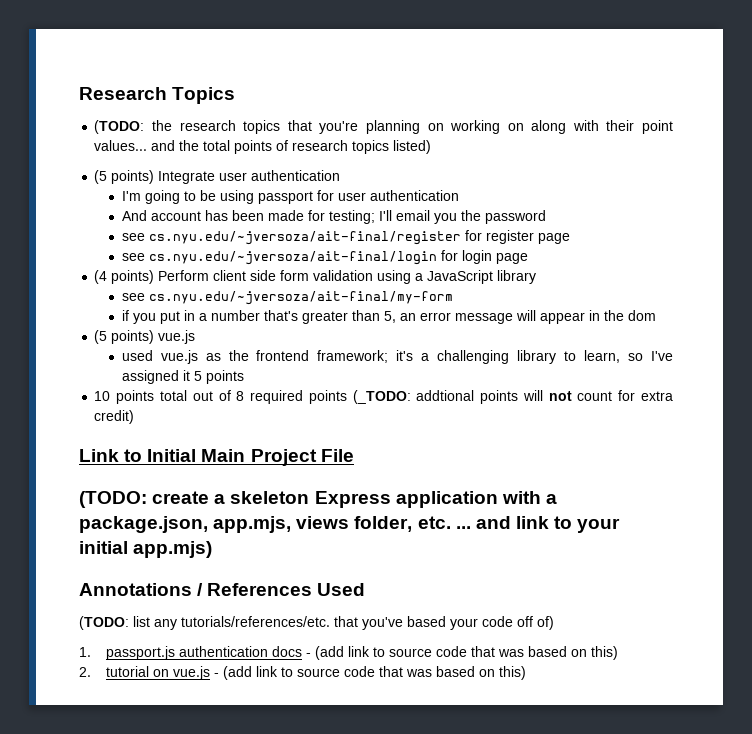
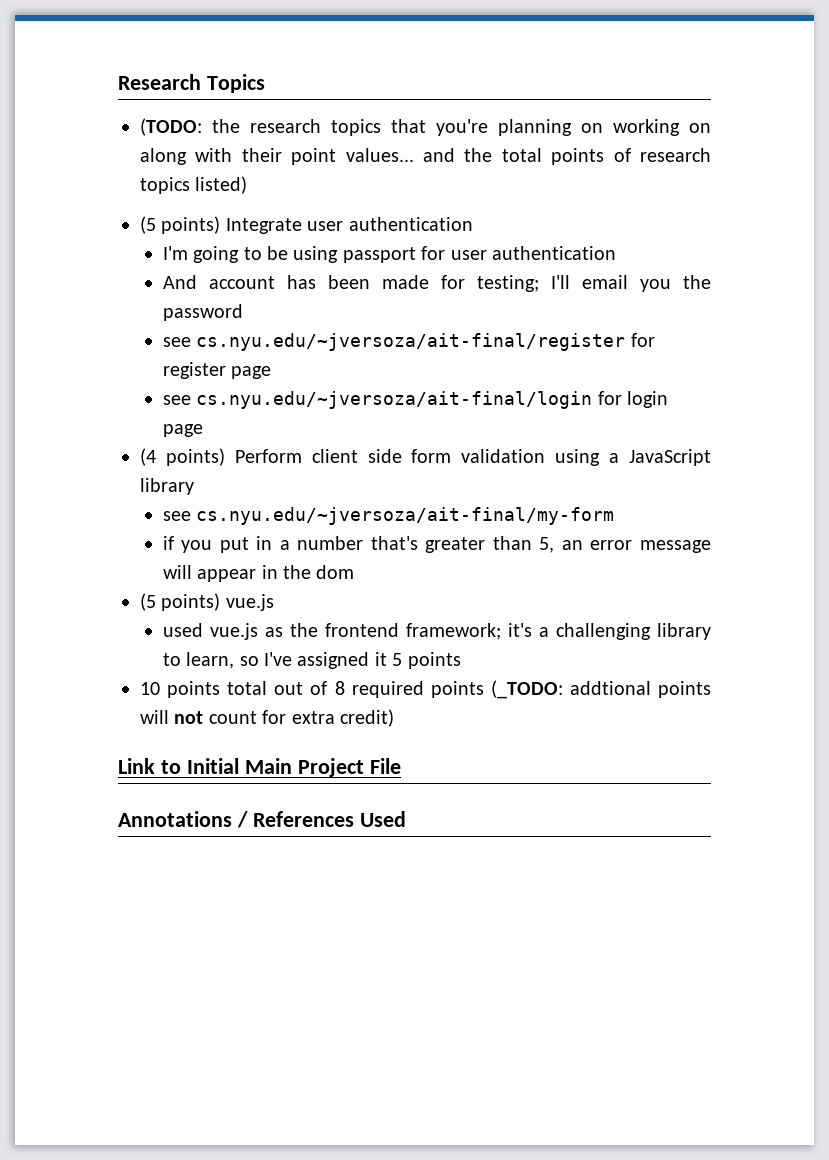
- (TODO: create a skeleton Express application with a package.json, app.mjs, views folder, etc. ... and link to your initial app.mjs)
  Annotations / References Used
- (TODO: list any tutorials/references/etc. that you've based your code off of)
- 1. passport.js authentication docs - (add link to source code that was based on this)
- 2. tutorial on vue.js - (add link to source code that was based on this)

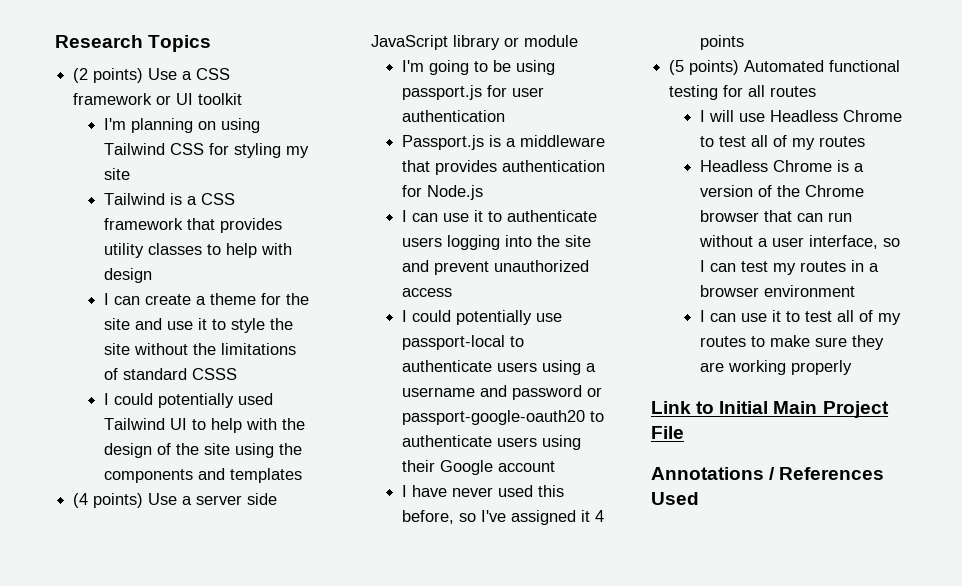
- (TODO: the research topics that you're planning on working on along with their point values... and the total points of research topics listed)
- (5 points) Integrate user authentication
+ (2 points) Use a CSS framework or UI toolkit
+ I'm planning on using Tailwind CSS for styling my site
+ Tailwind is a CSS framework that provides utility classes to help with design
+ I can create a theme for the site and use it to style the site without the limitations of standard CSSS
+ I could potentially used Tailwind UI to help with the design of the site using the components and templates
+ (4 points) Use a server side JavaScript library or module
- I'm going to be using passport for user authentication
+ I'm going to be using passport.js for user authentication
- And account has been made for testing; I'll email you the password
- see cs.nyu.edu/~jversoza/ait-final/register for register page
- see cs.nyu.edu/~jversoza/ait-final/login for login page
- (4 points) Perform client side form validation using a JavaScript library
- see cs.nyu.edu/~jversoza/ait-final/my-form
- if you put in a number that's greater than 5, an error message will appear in the dom
- (5 points) vue.js
- used vue.js as the frontend framework; it's a challenging library to learn, so I've assigned it 5 points
+ Passport.js is a middleware that provides authentication for Node.js
+ I can use it to authenticate users logging into the site and prevent unauthorized access
+ I could potentially use passport-local to authenticate users using a username and password or passport-google-oauth20 to authenticate users using their Google account
+ I have never used this before, so I've assigned it 4 points
- 10 points total out of 8 required points (_TODO: addtional points will not count for extra credit)
+ (5 points) Automated functional testing for all routes
+ I will use Headless Chrome to test all of my routes
+ Headless Chrome is a version of the Chrome browser that can run without a user interface, so I can test my routes in a browser environment
+ I can use it to test all of my routes to make sure they are working properly

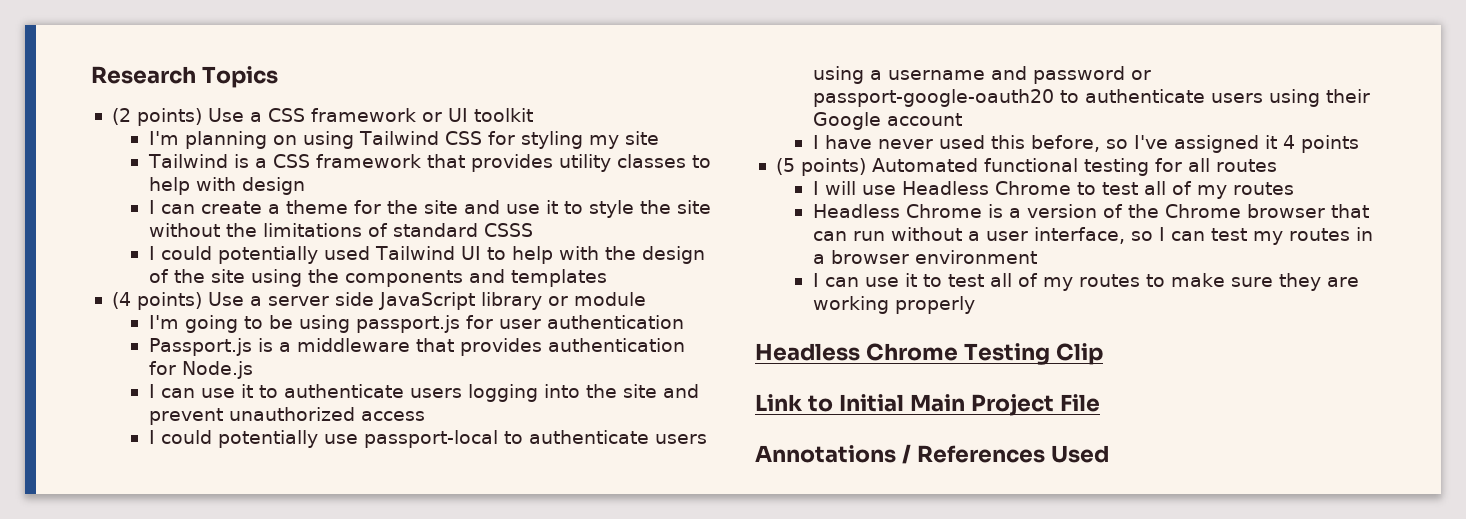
+ Headless Chrome Testing Clip

